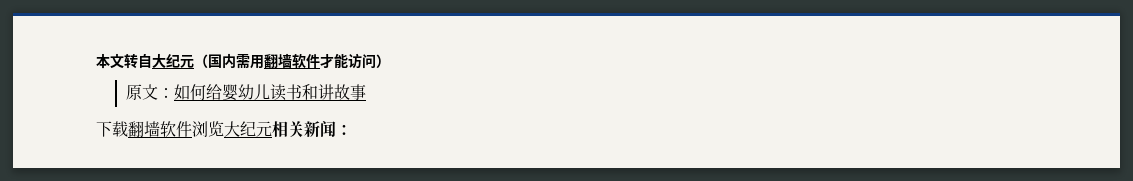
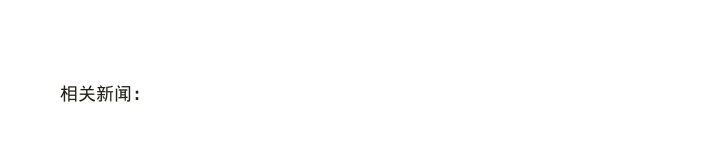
- 本文转自大纪元（国内需用翻墙软件才能访问）
- 原文：如何给婴幼儿读书和讲故事
- 下载翻墙软件浏览大纪元相关新闻：
+ 相关新闻：

